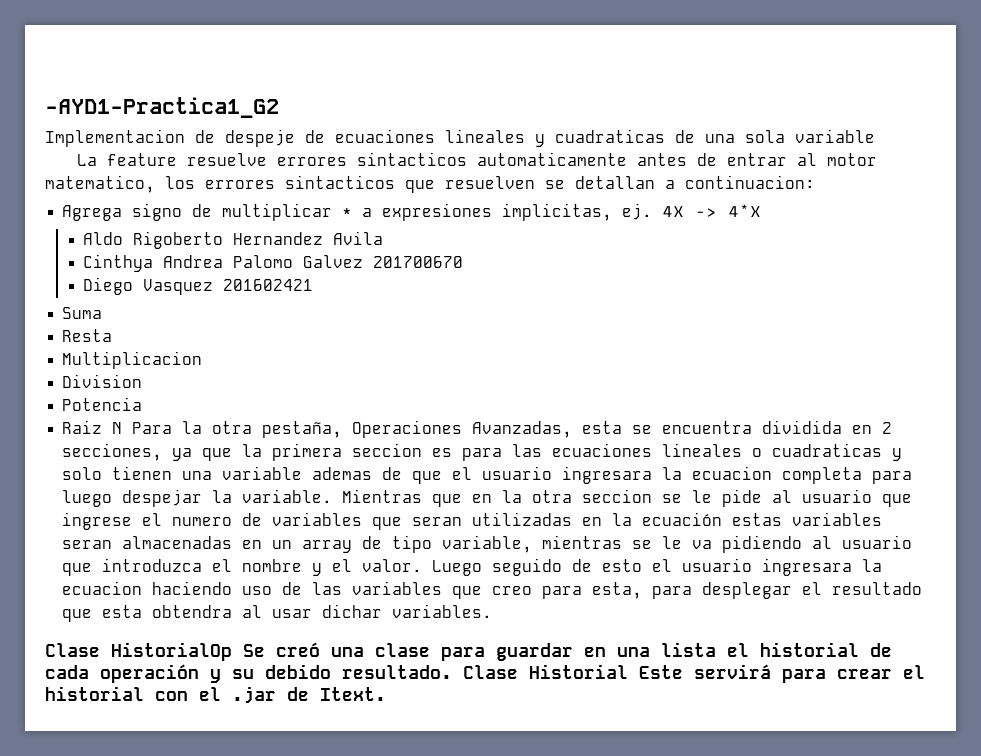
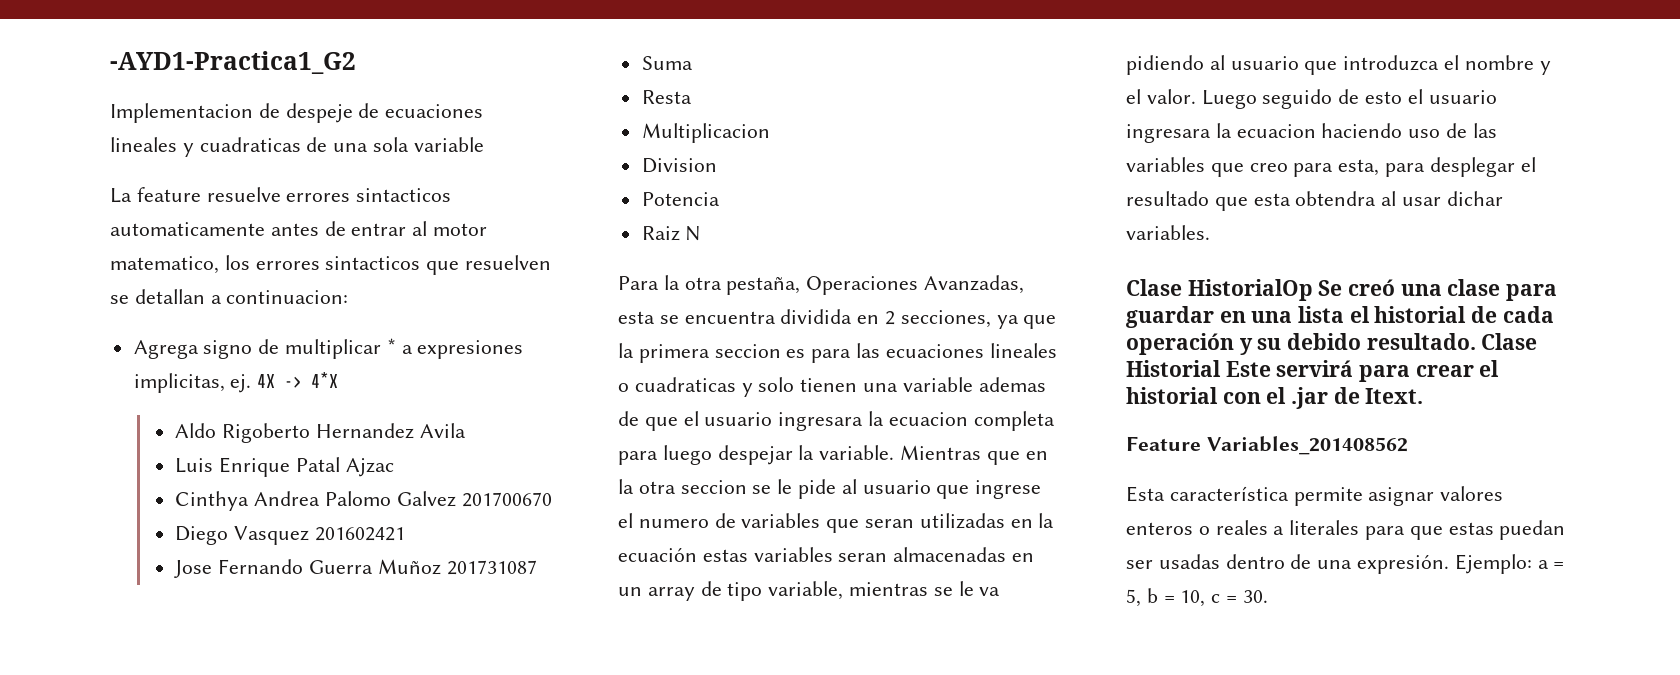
+ Luis Enrique Patal Ajzac
+ Jose Fernando Guerra Muñoz 201731087
- Raiz N Para la otra pestaña, Operaciones Avanzadas, esta se encuentra dividida en 2 secciones, ya que la primera seccion es para las ecuaciones lineales o cuadraticas y solo tienen una variable ademas de que el usuario ingresara la ecuacion completa para luego despejar la variable.
+ Raiz N
+ Para la otra pestaña, Operaciones Avanzadas, esta se encuentra dividida en 2 secciones, ya que la primera seccion es para las ecuaciones lineales o cuadraticas y solo tienen una variable ademas de que el usuario ingresara la ecuacion completa para luego despejar la variable.
+ Feature Variables_201408562
+ Esta característica permite asignar valores enteros o reales a literales para que estas puedan ser usadas dentro de una expresión. Ejemplo: a = 5, b = 10, c = 30.

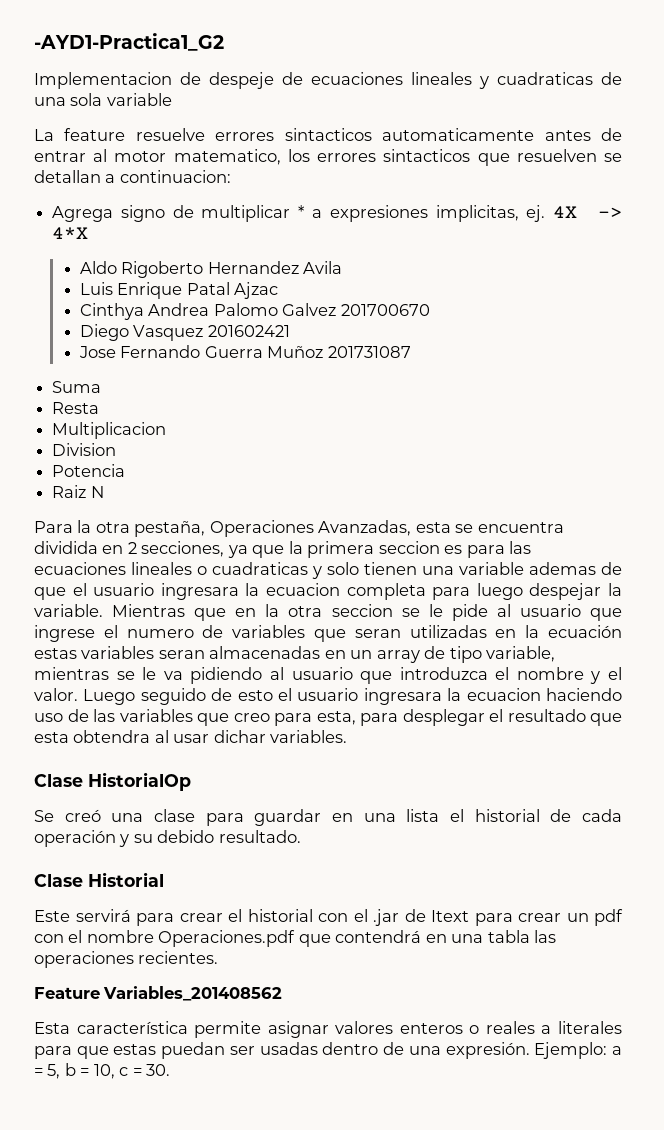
- Clase HistorialOp Se creó una clase para guardar en una lista el historial de cada operación y su debido resultado. Clase Historial Este servirá para crear el historial con el .jar de Itext.
+ Clase HistorialOp
+ Se creó una clase para guardar en una lista el historial de cada operación y su debido resultado.
+ Clase Historial
+ Este servirá para crear el historial con el .jar de Itext para crear un pdf con el nombre Operaciones.pdf que contendrá en una tabla las operaciones recientes.

